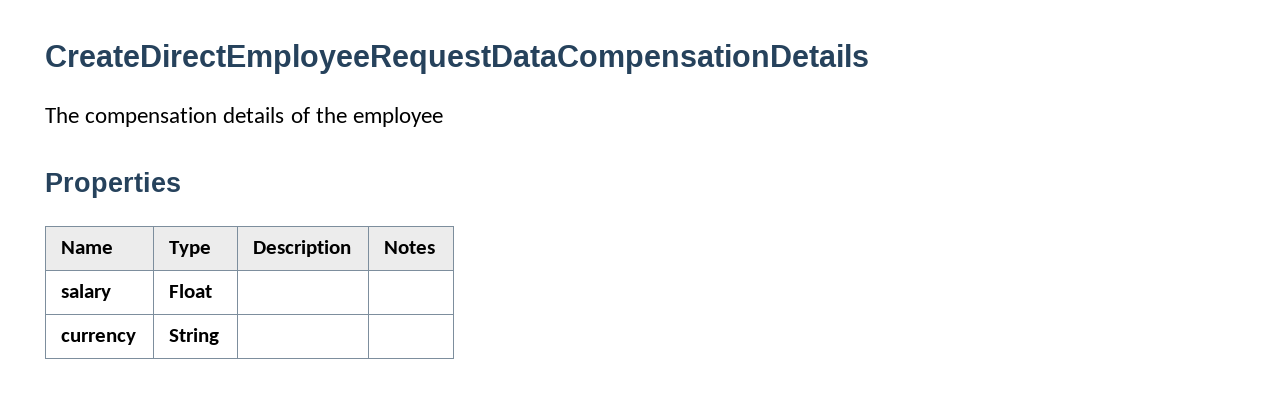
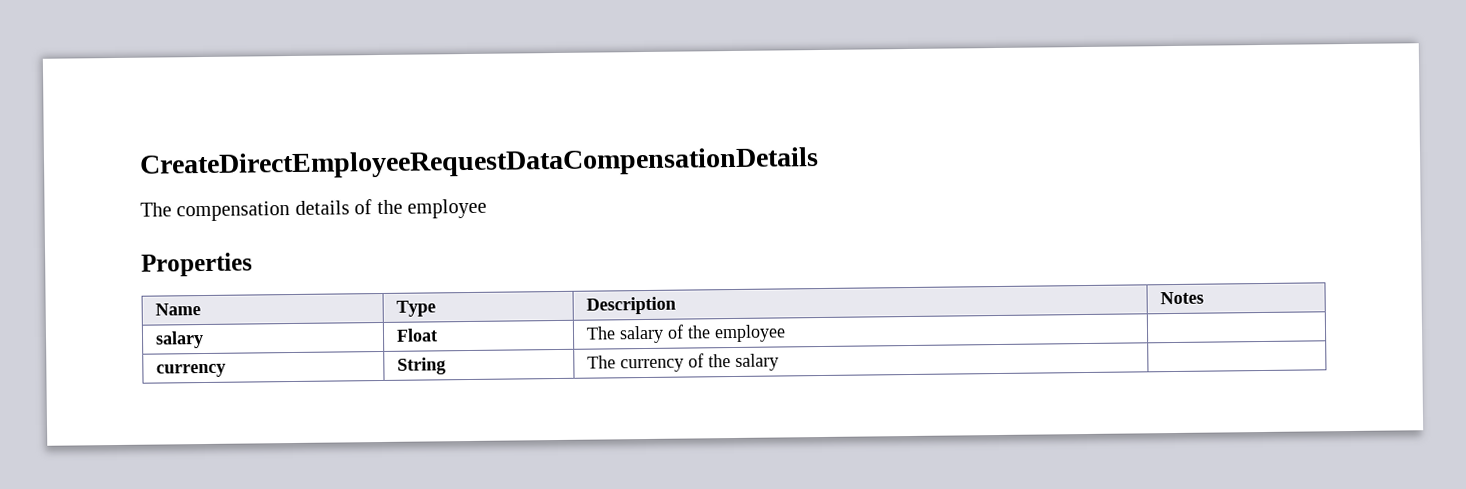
- salary | Float | |
- currency | String | |
+ salary | Float | The salary of the employee |
+ currency | String | The currency of the salary |

